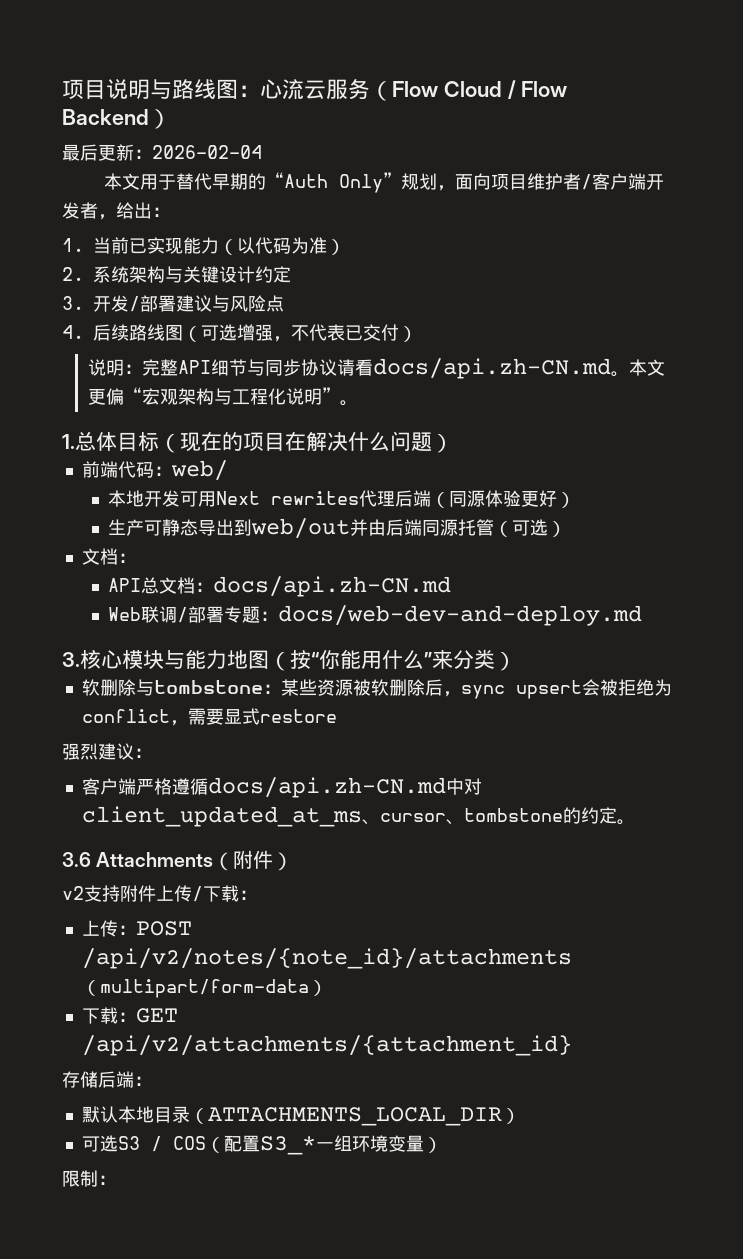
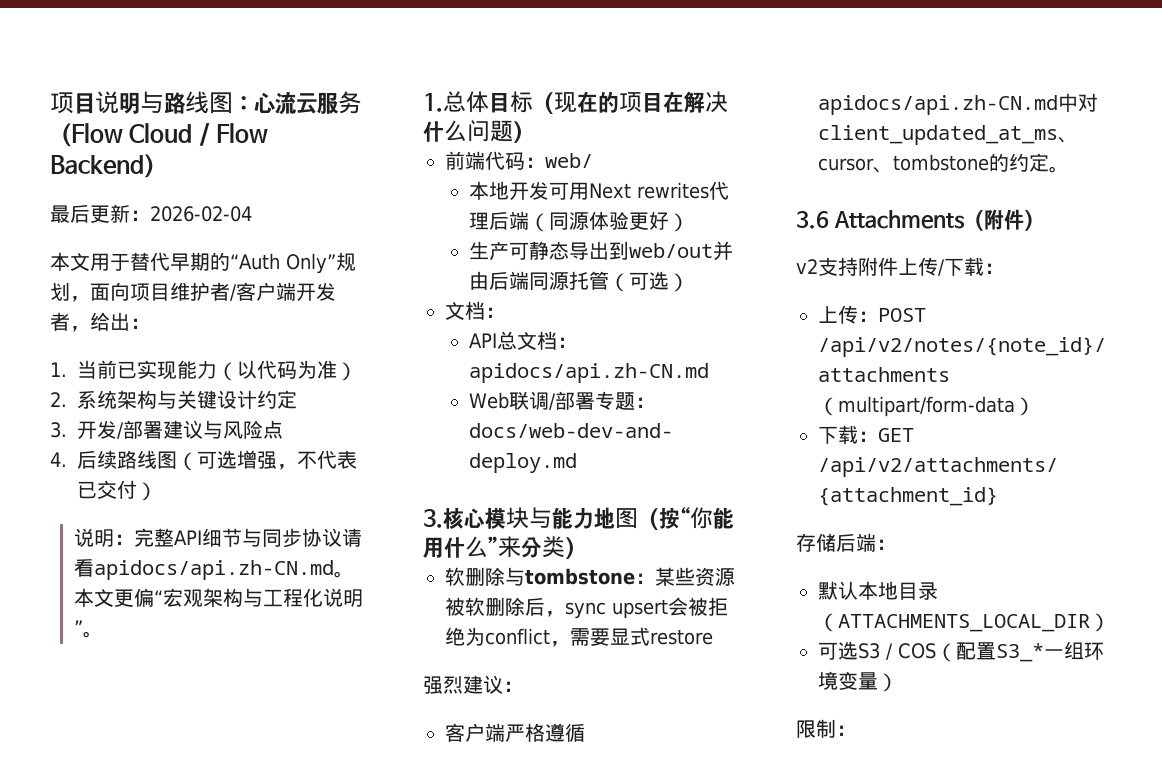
- 说明：完整API细节与同步协议请看docs/api.zh-CN.md。
+ 说明：完整API细节与同步协议请看apidocs/api.zh-CN.md。
- API总文档：docs/api.zh-CN.md
+ API总文档：apidocs/api.zh-CN.md
- 客户端严格遵循docs/api.zh-CN.md中对client_updated_at_ms、cursor、tombstone的约定。
+ 客户端严格遵循apidocs/api.zh-CN.md中对client_updated_at_ms、cursor、tombstone的约定。

